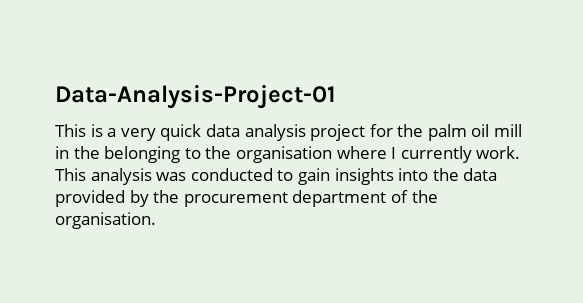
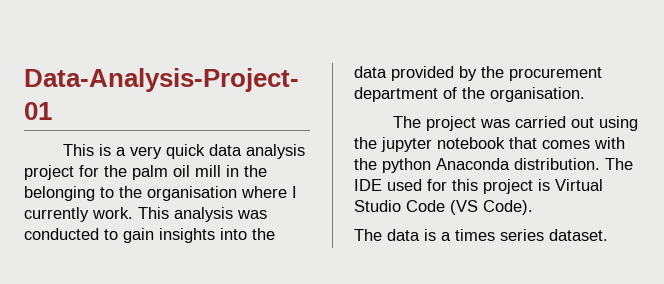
+ The project was carried out using the jupyter notebook that comes with the python Anaconda distribution. The IDE used for this project is Virtual Studio Code (VS Code).
+ The data is a times series dataset.

